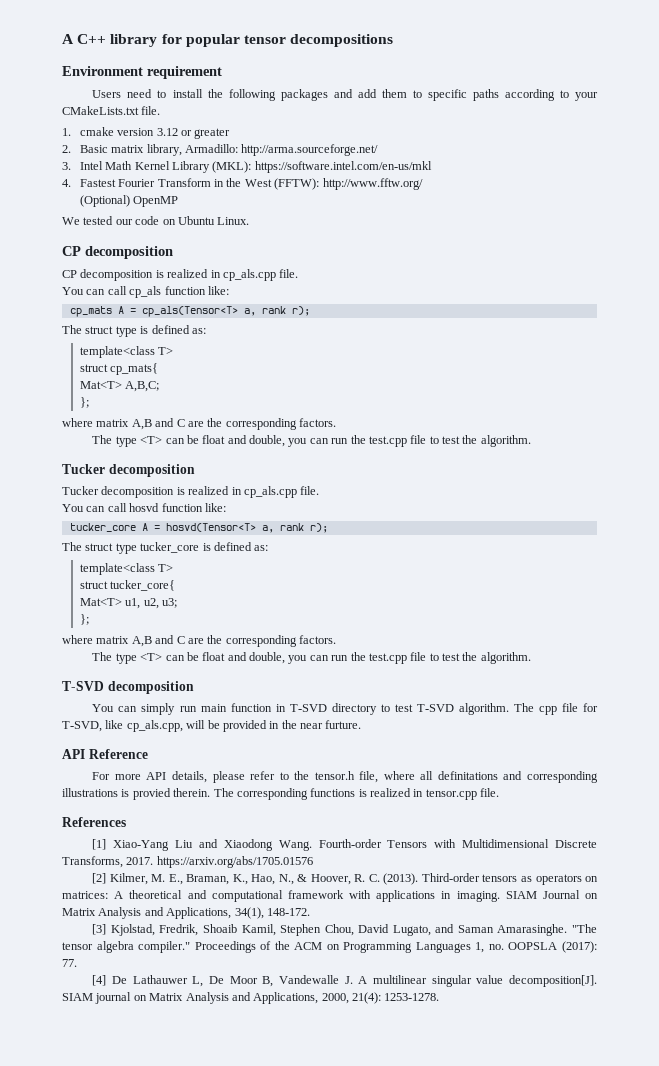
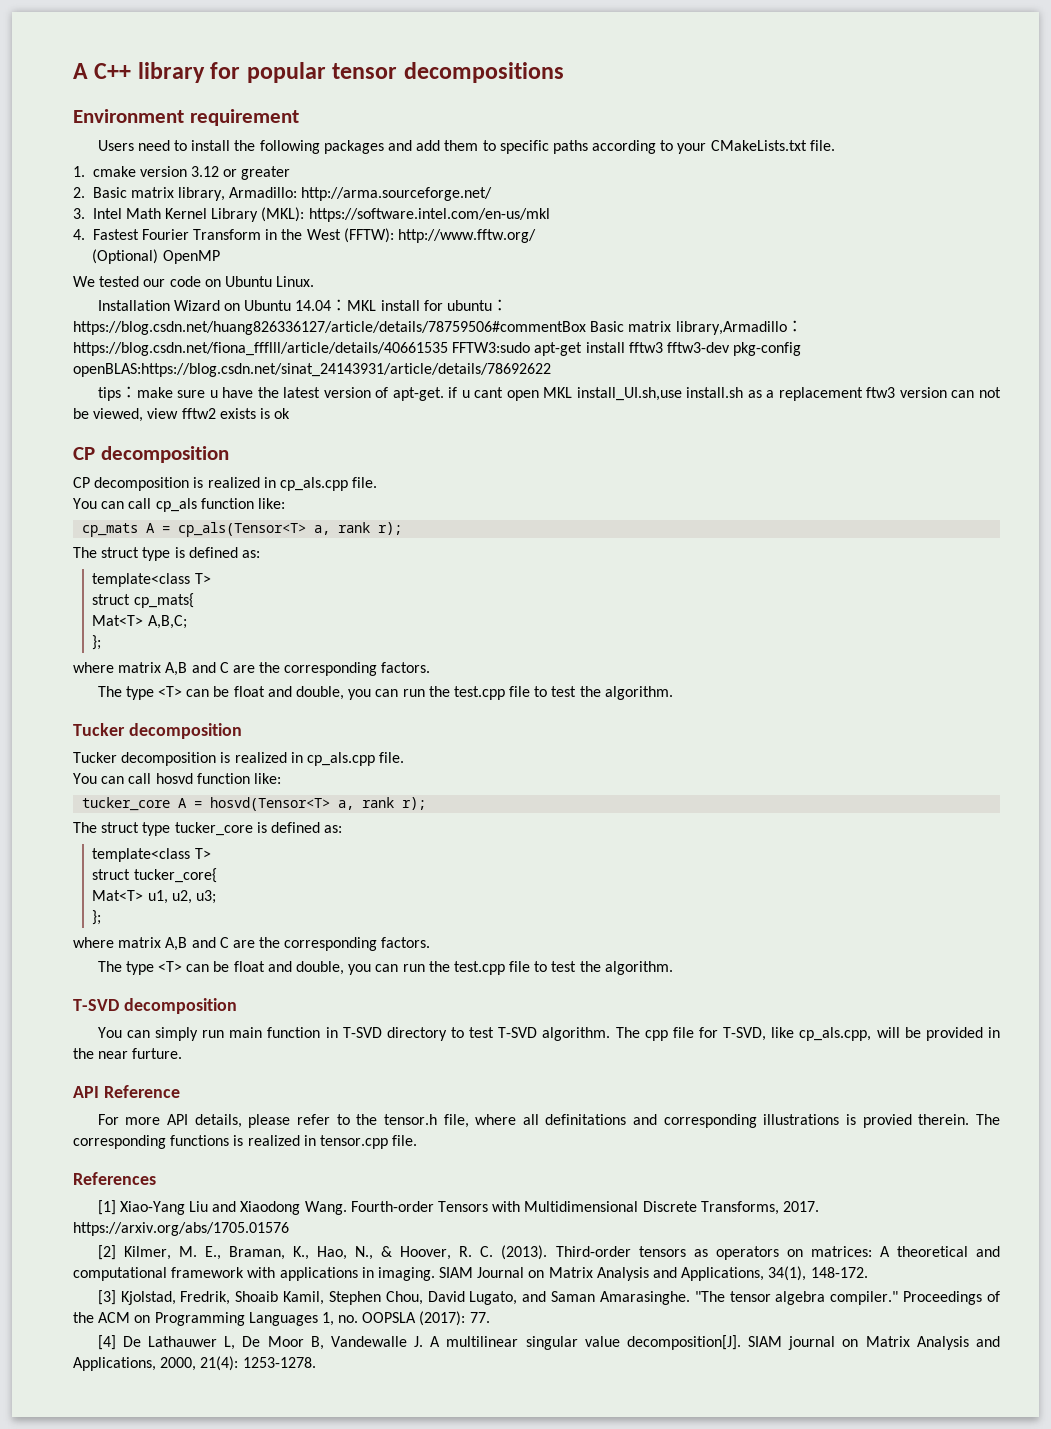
+ Installation Wizard on Ubuntu 14.04：MKL install for ubuntu：https://blog.csdn.net/huang826336127/article/details/78759506#commentBox Basic matrix library,Armadillo：https://blog.csdn.net/fiona_ffflll/article/details/40661535 FFTW3:sudo apt-get install fftw3 fftw3-dev pkg-config openBLAS:https://blog.csdn.net/sinat_24143931/article/details/78692622
+ tips：make sure u have the latest version of apt-get. if u cant open MKL install_UI.sh,use install.sh as a replacement ftw3 version can not be viewed, view fftw2 exists is ok

